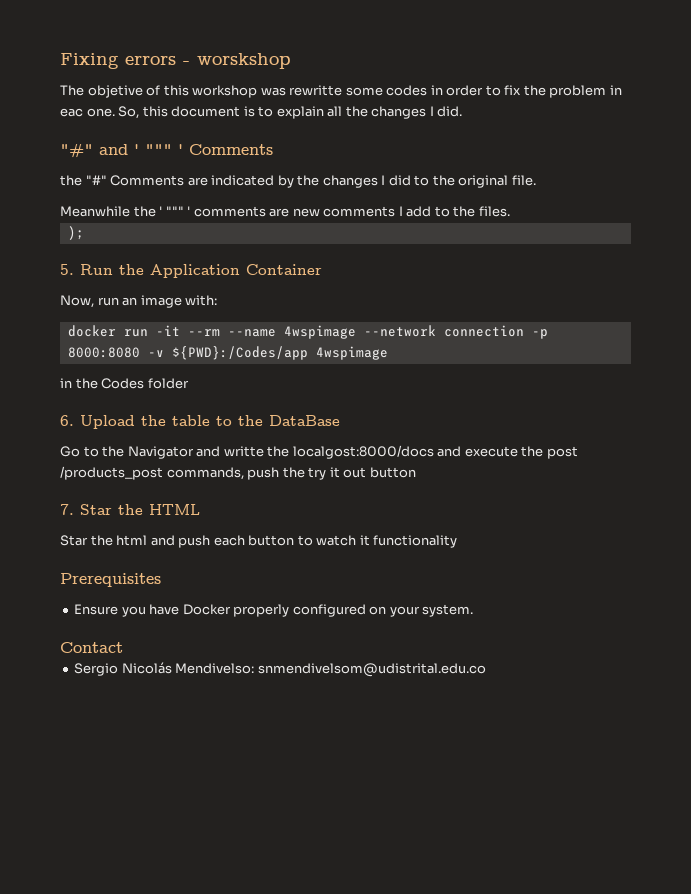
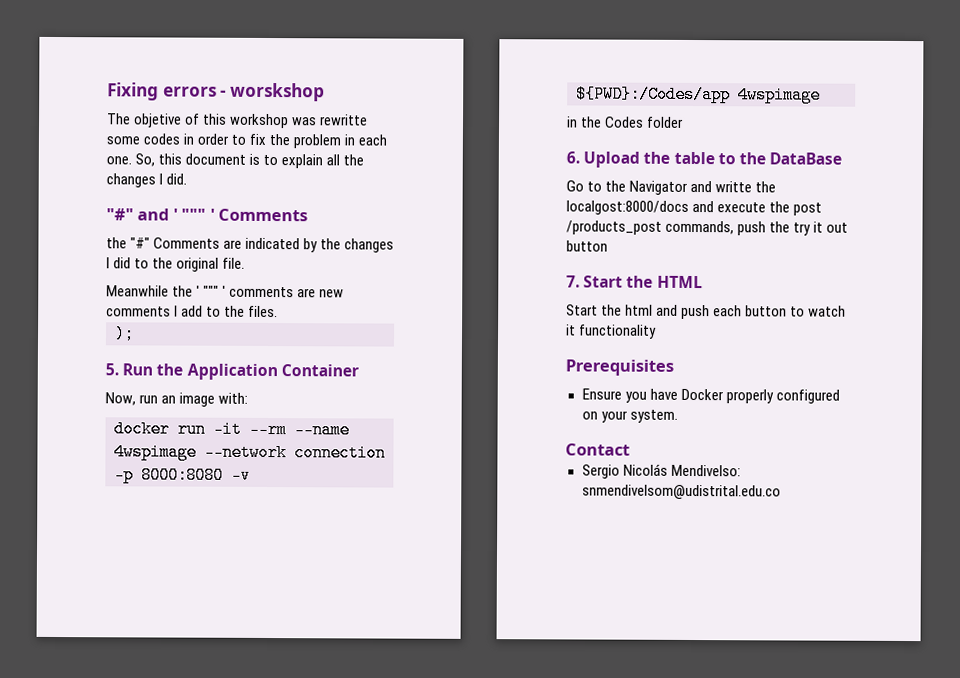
- The objetive of this workshop was rewritte some codes in order to fix the problem in eac one.
+ The objetive of this workshop was rewritte some codes in order to fix the problem in each one.
- 7. Star the HTML
+ 7. Start the HTML
- Star the html and push each button to watch it functionality
+ Start the html and push each button to watch it functionality

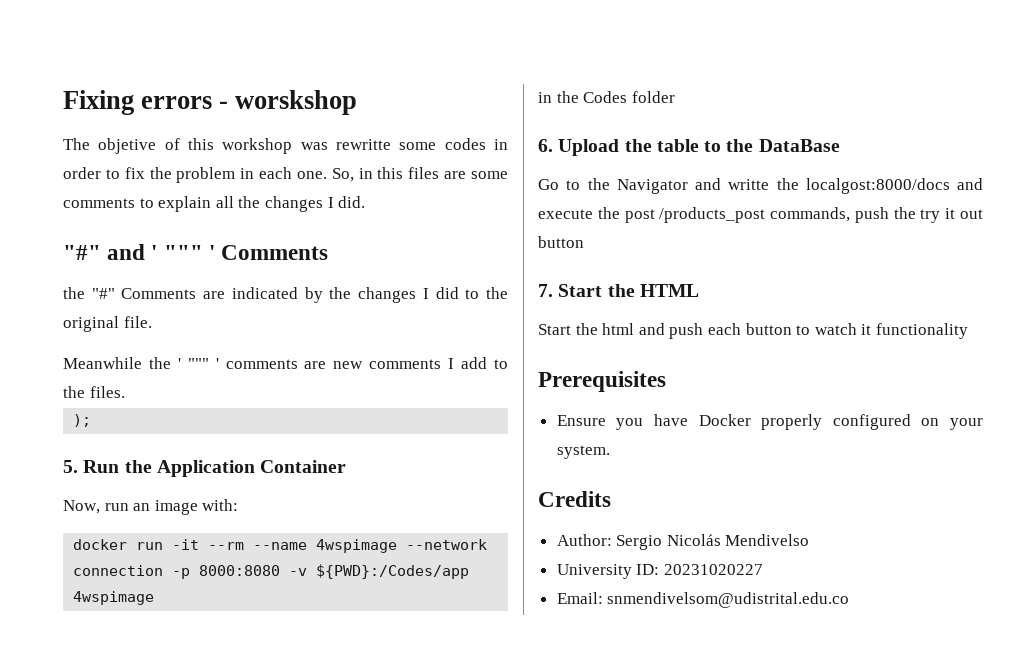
- So, this document is to explain all the changes I did.
+ So, in this files are some comments to explain all the changes I did.
- Contact
- Sergio Nicolás Mendivelso: snmendivelsom@udistrital.edu.co
+ Credits
+ Author: Sergio Nicolás Mendivelso
+ University ID: 20231020227
+ Email: snmendivelsom@udistrital.edu.co

